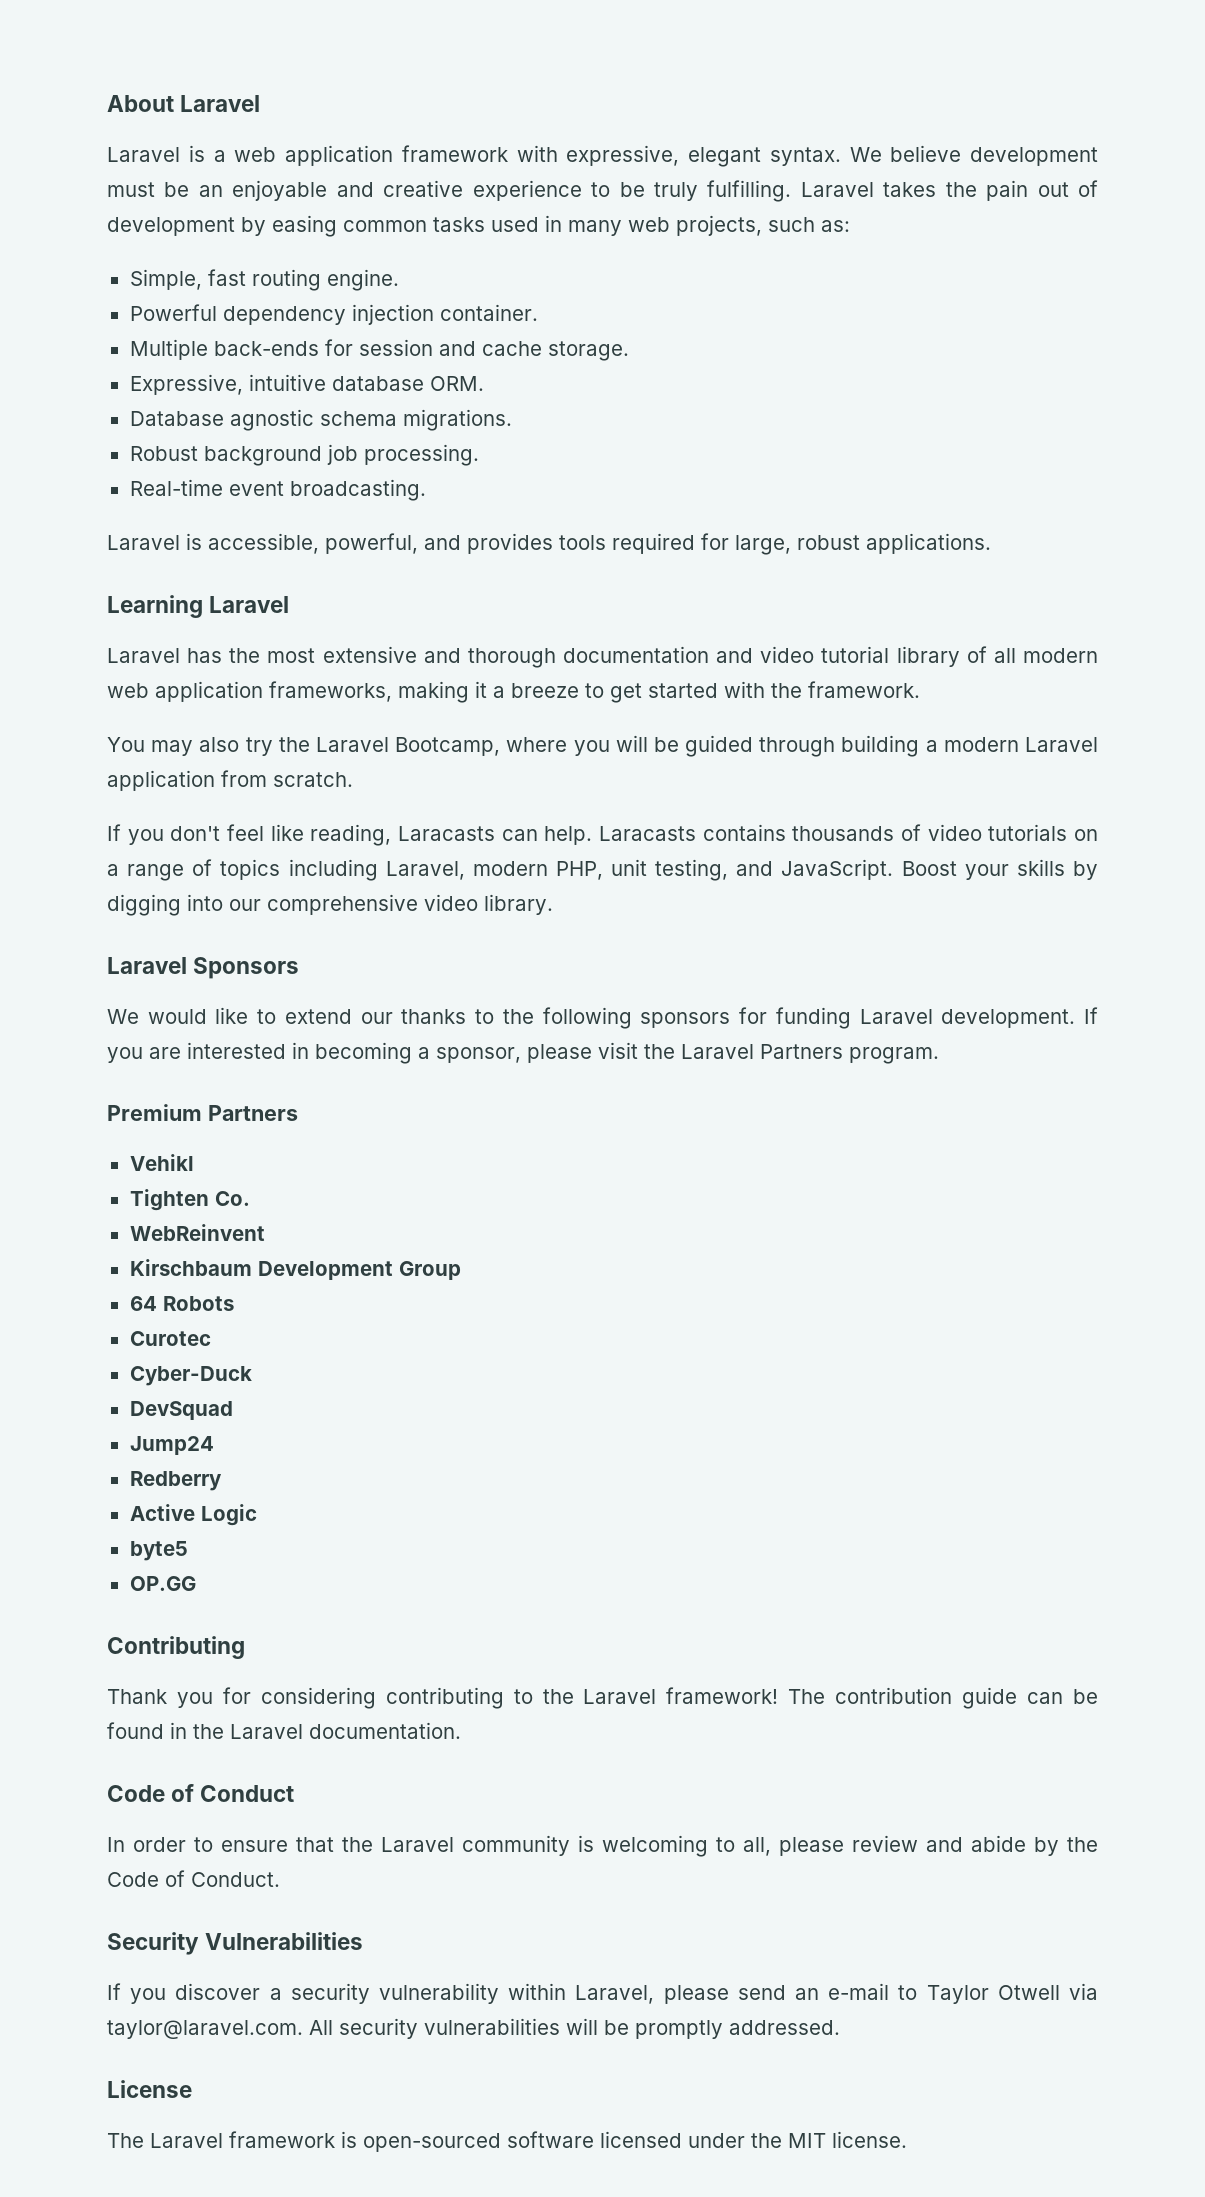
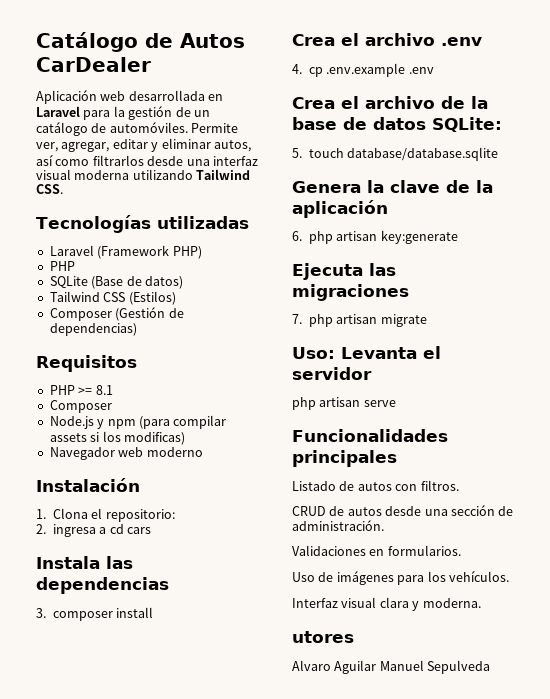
- About Laravel
- Laravel is a web application framework with expressive, elegant syntax. We believe development must be an enjoyable and creative experience to be truly fulfilling. Laravel takes the pain out of development by easing common tasks used in many web projects, such as:
- Simple, fast routing engine.
- Powerful dependency injection container.
- Multiple back-ends for session and cache storage.
- Expressive, intuitive database ORM.
- Database agnostic schema migrations.
- Robust background job processing.
- Real-time event broadcasting.
- Laravel is accessible, powerful, and provides tools required for large, robust applications.
- Learning Laravel
- Laravel has the most extensive and thorough documentation and video tutorial library of all modern web application frameworks, making it a breeze to get started with the framework.
- You may also try the Laravel Bootcamp, where you will be guided through building a modern Laravel application from scratch.
- If you don't feel like reading, Laracasts can help. Laracasts contains thousands of video tutorials on a range of topics including Laravel, modern PHP, unit testing, and JavaScript. Boost your skills by digging into our comprehensive video library.
- Laravel Sponsors
- We would like to extend our thanks to the following sponsors for funding Laravel development. If you are interested in becoming a sponsor, please visit the Laravel Partners program.
- Premium Partners
- Vehikl
- Tighten Co.
- WebReinvent
- Kirschbaum Development Group
- 64 Robots
- Curotec
- Cyber-Duck
- DevSquad
- Jump24
- Redberry
- Active Logic
- byte5
- OP.GG
- Contributing
- Thank you for considering contributing to the Laravel framework! The contribution guide can be found in the Laravel documentation.
- Code of Conduct
- In order to ensure that the Laravel community is welcoming to all, please review and abide by the Code of Conduct.
- Security Vulnerabilities
- If you discover a security vulnerability within Laravel, please send an e-mail to Taylor Otwell via taylor@laravel.com. All security vulnerabilities will be promptly addressed.
- License
- The Laravel framework is open-sourced software licensed under the MIT license.
+ Catálogo de Autos CarDealer
+ Aplicación web desarrollada en Laravel para la gestión de un catálogo de automóviles. Permite ver, agregar, editar y eliminar autos, así como filtrarlos desde una interfaz visual moderna utilizando Tailwind CSS.
+ Tecnologías utilizadas
+ Laravel (Framework PHP)
+ PHP
+ SQLite (Base de datos)
+ Tailwind CSS (Estilos)
+ Composer (Gestión de dependencias)
+ Requisitos
+ PHP >= 8.1
+ Composer
+ Node.js y npm (para compilar assets si los modificas)
+ Navegador web moderno
+ Instalación
+ 1. Clona el repositorio:
+ 2. ingresa a cd cars
+ Instala las dependencias
+ 3. composer install
+ Crea el archivo .env
+ 4. cp .env.example .env
+ Crea el archivo de la base de datos SQLite:
+ 5. touch database/database.sqlite
+ Genera la clave de la aplicación
+ 6. php artisan key:generate
+ Ejecuta las migraciones
+ 7. php artisan migrate
+ Uso: Levanta el servidor
+ php artisan serve
+ Funcionalidades principales
+ Listado de autos con filtros.
+ CRUD de autos desde una sección de administración.
+ Validaciones en formularios.
+ Uso de imágenes para los vehículos.
+ Interfaz visual clara y moderna.
+ utores
+ Alvaro Aguilar Manuel Sepulveda

